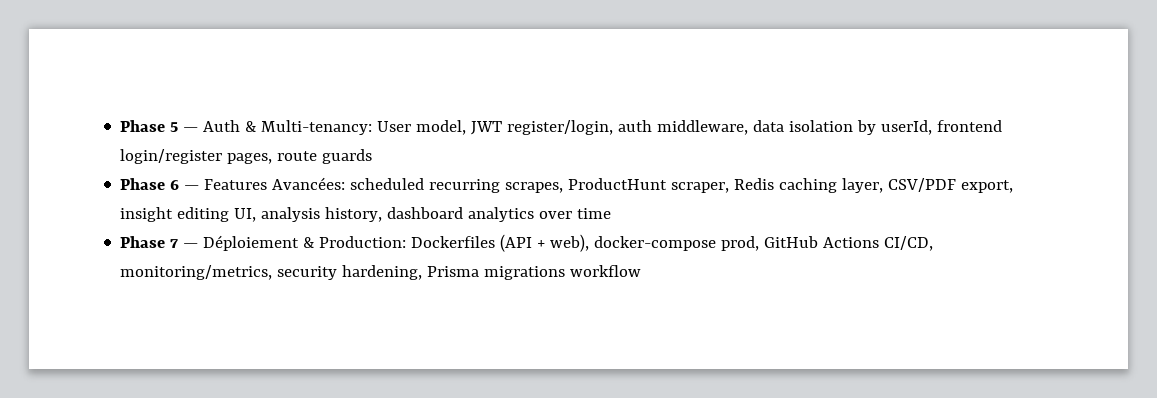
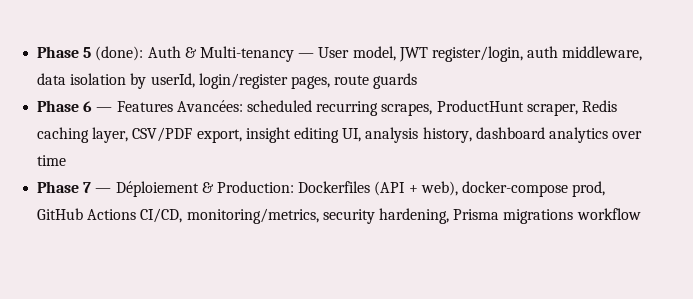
- Phase 5 — Auth & Multi-tenancy: User model, JWT register/login, auth middleware, data isolation by userId, frontend login/register pages, route guards
+ Phase 5 (done): Auth & Multi-tenancy — User model, JWT register/login, auth middleware, data isolation by userId, login/register pages, route guards

